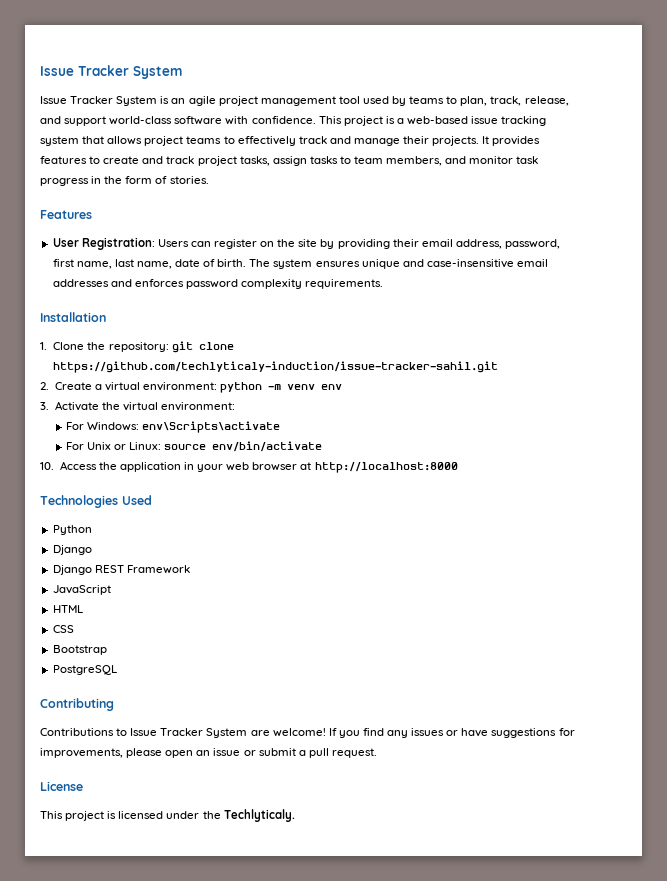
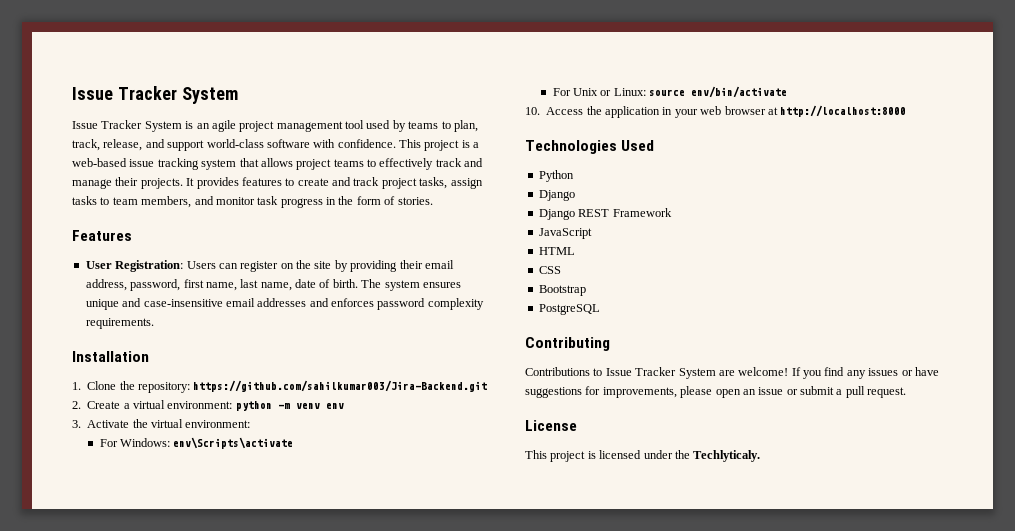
- 1. Clone the repository: git clone https://github.com/techlyticaly-induction/issue-tracker-sahil.git
+ 1. Clone the repository: https://github.com/sahilkumar003/Jira-Backend.git

